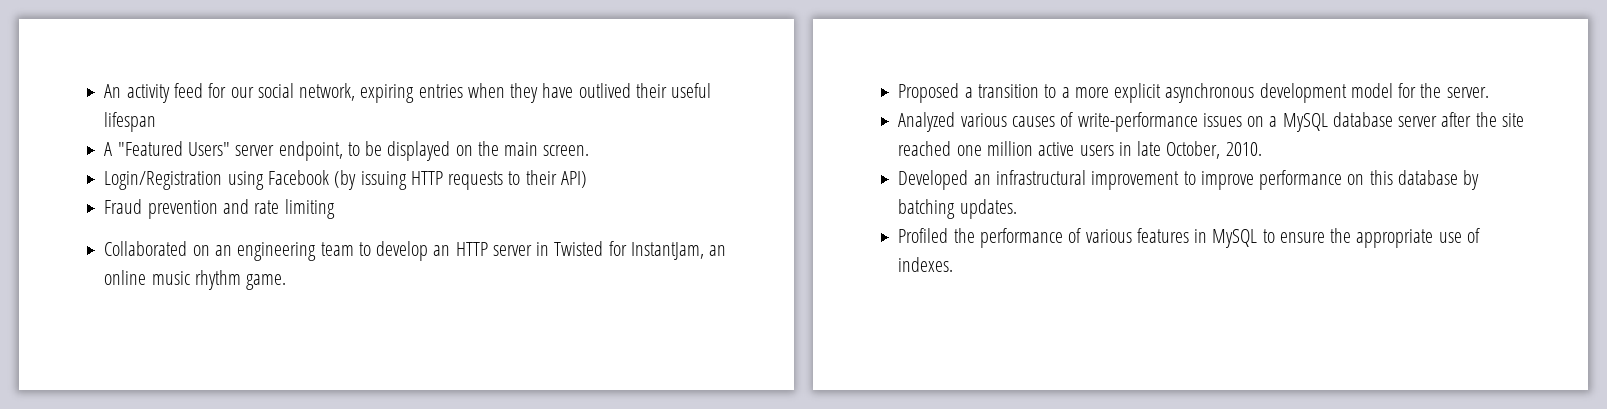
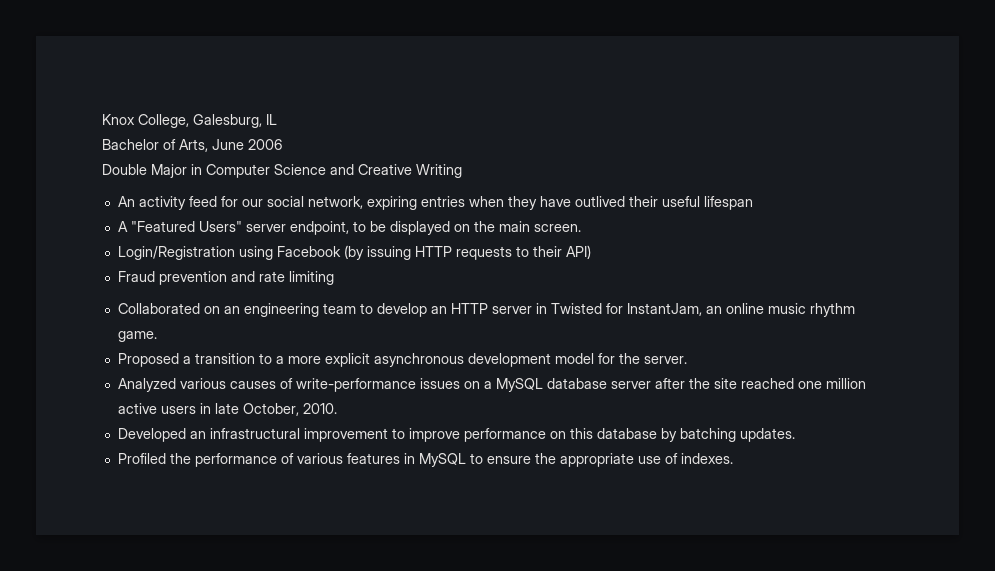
+ Knox College, Galesburg, IL
+ Bachelor of Arts, June 2006
+ Double Major in Computer Science and Creative Writing

